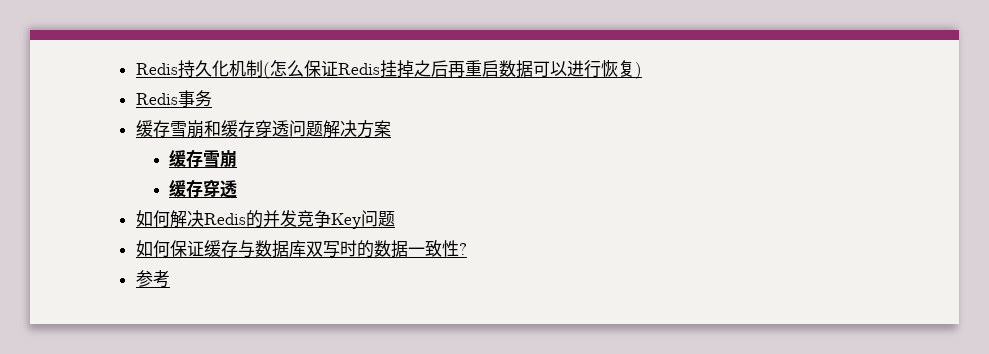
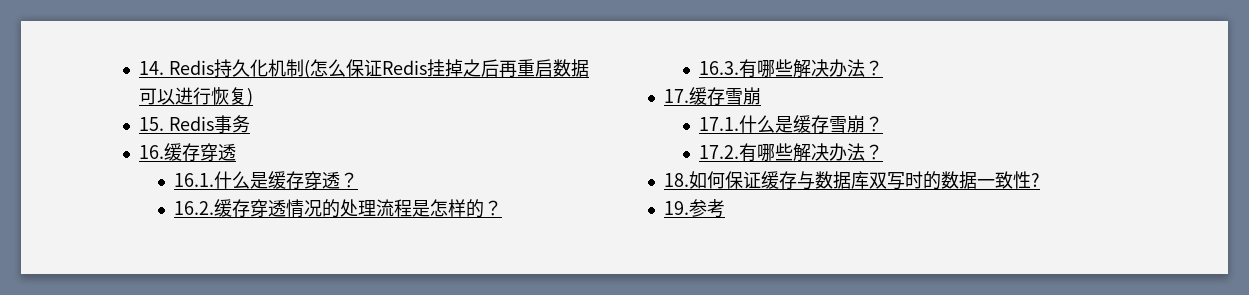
- Redis持久化机制(怎么保证Redis挂掉之后再重启数据可以进行恢复)
+ 14. Redis持久化机制(怎么保证Redis挂掉之后再重启数据可以进行恢复)
- Redis事务
+ 15. Redis事务
- 缓存雪崩和缓存穿透问题解决方案
- 缓存雪崩
- 缓存穿透
- 如何解决Redis的并发竞争Key问题
- 如何保证缓存与数据库双写时的数据一致性?
+ 16.缓存穿透
+ 16.1.什么是缓存穿透？
+ 16.2.缓存穿透情况的处理流程是怎样的？
+ 16.3.有哪些解决办法？
+ 17.缓存雪崩
+ 17.1.什么是缓存雪崩？
+ 17.2.有哪些解决办法？
+ 18.如何保证缓存与数据库双写时的数据一致性?
- 参考
+ 19.参考

